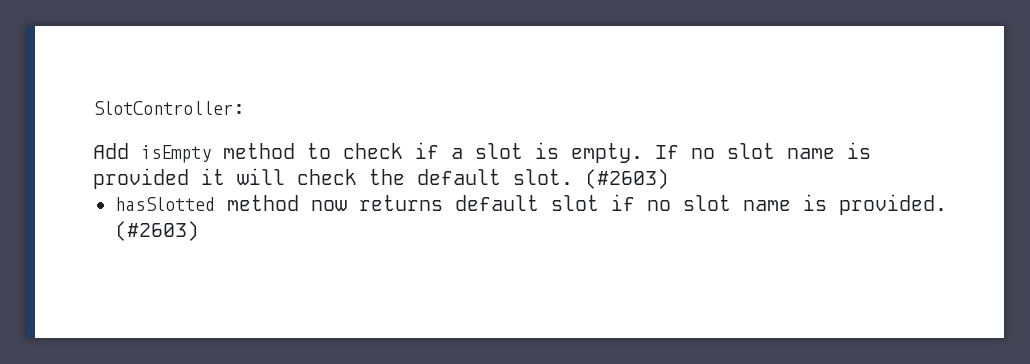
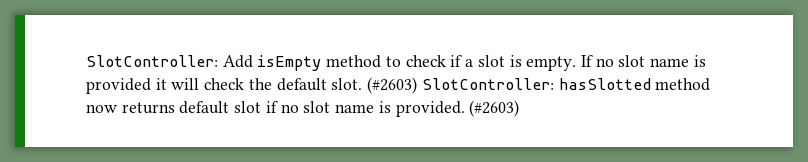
- SlotController:
- Add isEmpty method to check if a slot is empty.
+ SlotController: Add isEmpty method to check if a slot is empty.
- If no slot name is provided it will check the default slot. (#2603)
- hasSlotted method now returns default slot if no slot name is provided.
+ If no slot name is provided it will check the default slot. (#2603) SlotController: hasSlotted method now returns default slot if no slot name is provided.

